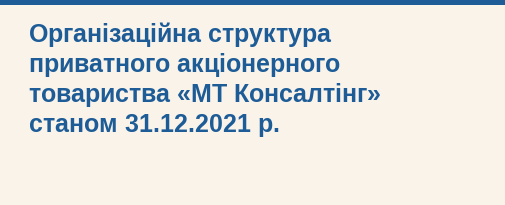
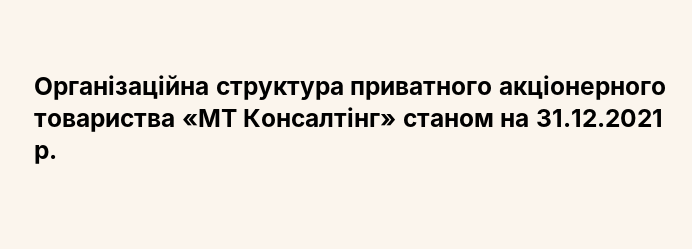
- Організаційна структура приватного акціонерного товариства «МТ Консалтінг» станом 31.12.2021 р.
+ Організаційна структура приватного акціонерного товариства «МТ Консалтінг» станом на 31.12.2021 р.

